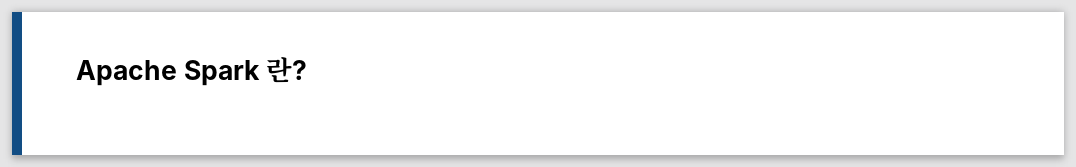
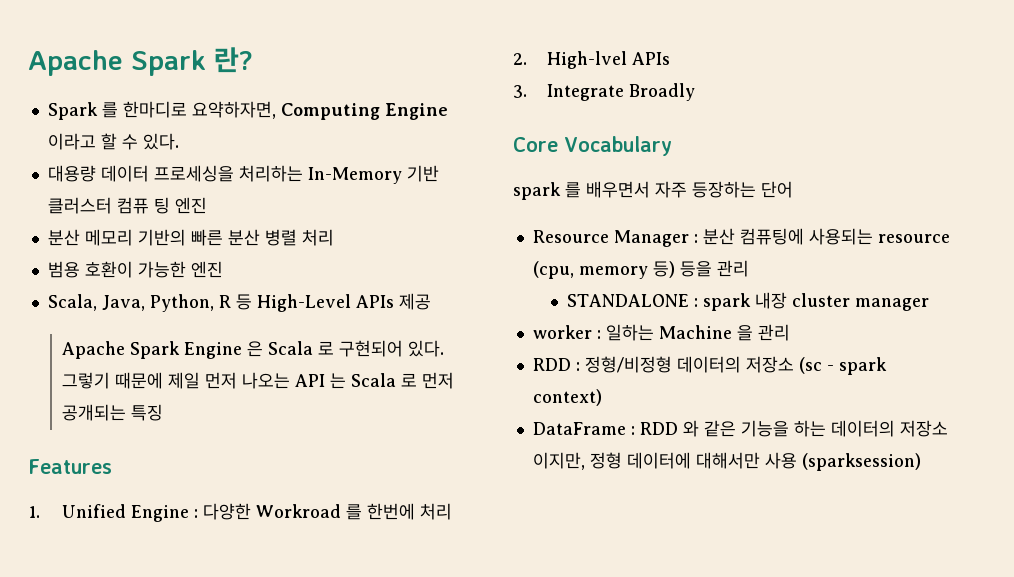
+ Spark 를 한마디로 요약하자면, Computing Engine 이라고 할 수 있다.
+ 대용량 데이터 프로세싱을 처리하는 In-Memory 기반 클러스터 컴퓨 팅 엔진
+ 분산 메모리 기반의 빠른 분산 병렬 처리
+ 범용 호환이 가능한 엔진
+ Scala, Java, Python, R 등 High-Level APIs 제공
+ Apache Spark Engine 은 Scala 로 구현되어 있다. 그렇기 때문에 제일 먼저 나오는 API 는 Scala 로 먼저 공개되는 특징
+ Features
+ 1. Unified Engine : 다양한 Workroad 를 한번에 처리
+ 2. High-lvel APIs
+ 3. Integrate Broadly
+ Core Vocabulary
+ spark 를 배우면서 자주 등장하는 단어
+ Resource Manager : 분산 컴퓨팅에 사용되는 resource (cpu, memory 등) 등을 관리
+ STANDALONE : spark 내장 cluster manager
+ worker : 일하는 Machine 을 관리
+ RDD : 정형/비정형 데이터의 저장소 (sc - spark context)
+ DataFrame : RDD 와 같은 기능을 하는 데이터의 저장소 이지만, 정형 데이터에 대해서만 사용 (sparksession)

